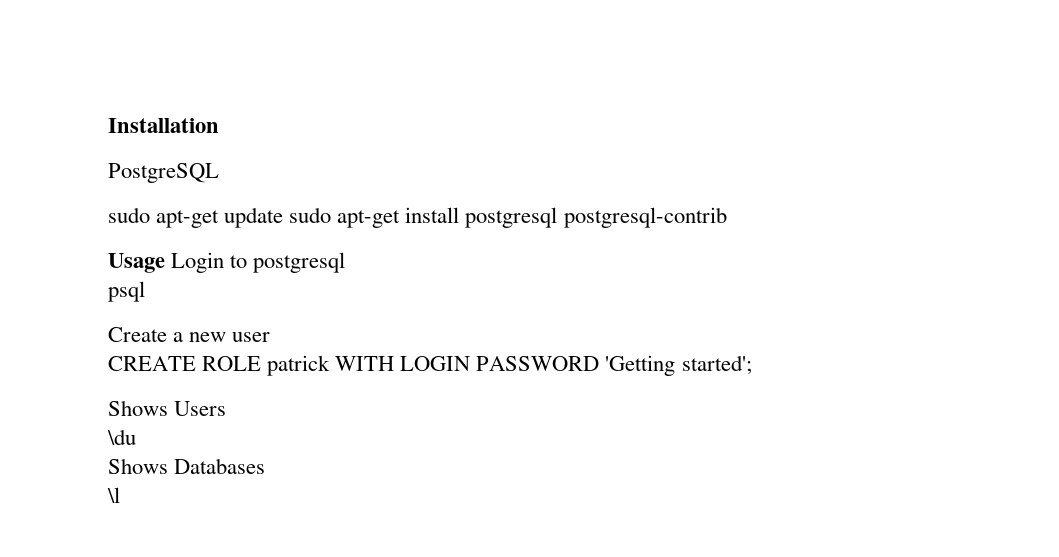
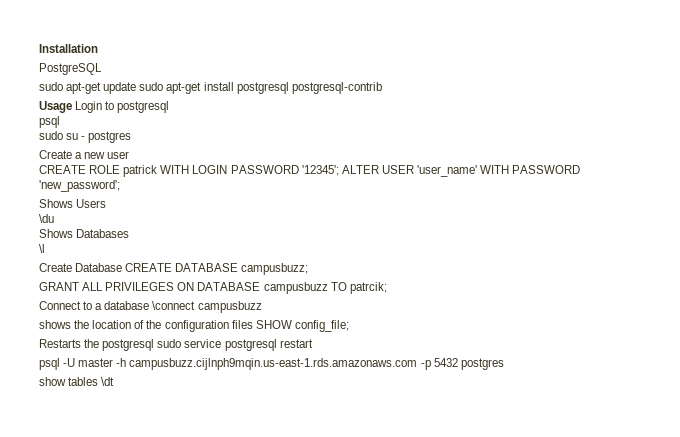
+ sudo su - postgres
- CREATE ROLE patrick WITH LOGIN PASSWORD 'Getting started';
+ CREATE ROLE patrick WITH LOGIN PASSWORD '12345'; ALTER USER 'user_name' WITH PASSWORD 'new_password';
+ Create Database CREATE DATABASE campusbuzz;
+ GRANT ALL PRIVILEGES ON DATABASE campusbuzz TO patrcik;
+ Connect to a database \connect campusbuzz
+ shows the location of the configuration files SHOW config_file;
+ Restarts the postgresql sudo service postgresql restart
+ psql -U master -h campusbuzz.cijlnph9mqin.us-east-1.rds.amazonaws.com -p 5432 postgres
+ show tables \dt

